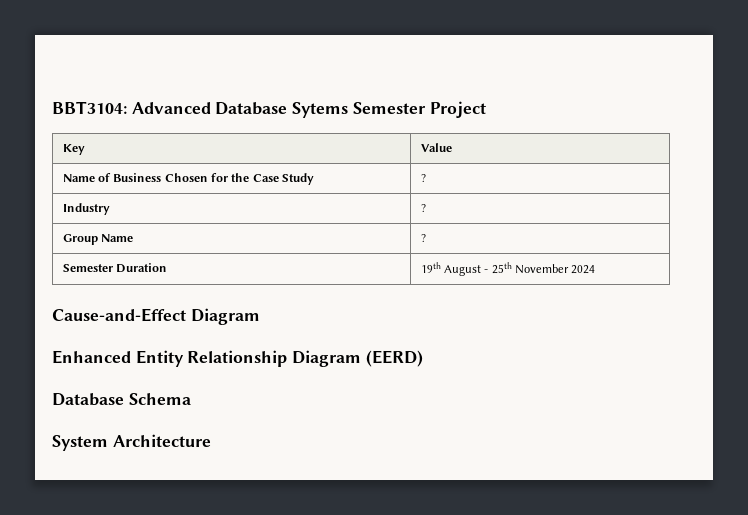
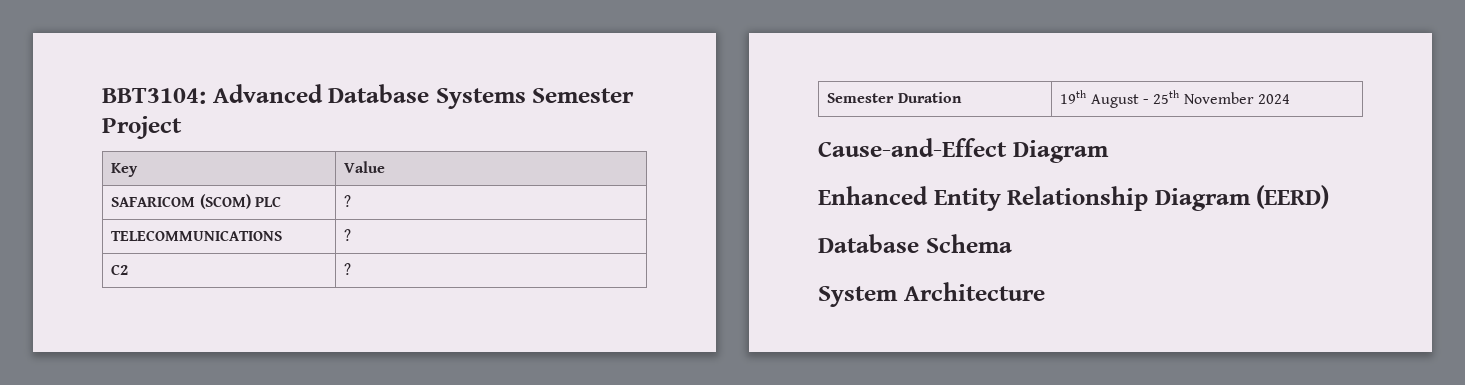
- BBT3104: Advanced Database Sytems Semester Project
+ BBT3104: Advanced Database Systems Semester Project
- Name of Business Chosen for the Case Study | ?
- Industry | ?
- Group Name | ?
+ SAFARICOM (SCOM) PLC | ?
+ TELECOMMUNICATIONS | ?
+ C2 | ?

